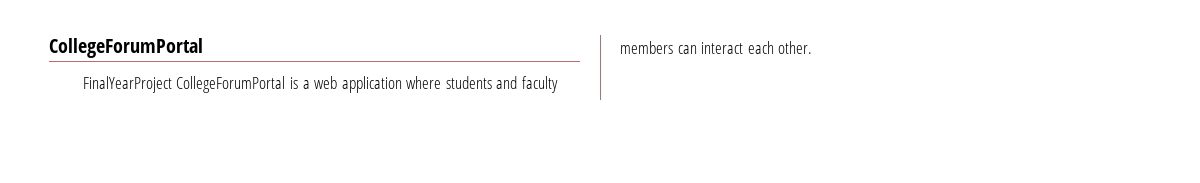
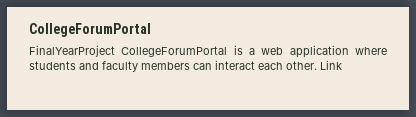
+ Link

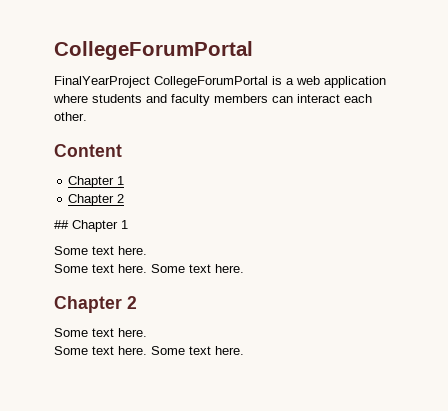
- FinalYearProject CollegeForumPortal is a web application where students and faculty members can interact each other. Link
+ FinalYearProject CollegeForumPortal is a web application where students and faculty members can interact each other.
+ Content
+ Chapter 1
+ Chapter 2
+ ## Chapter 1
+ Some text here.
+ Some text here. Some text here.
+ Chapter 2
+ Some text here.
+ Some text here. Some text here.

